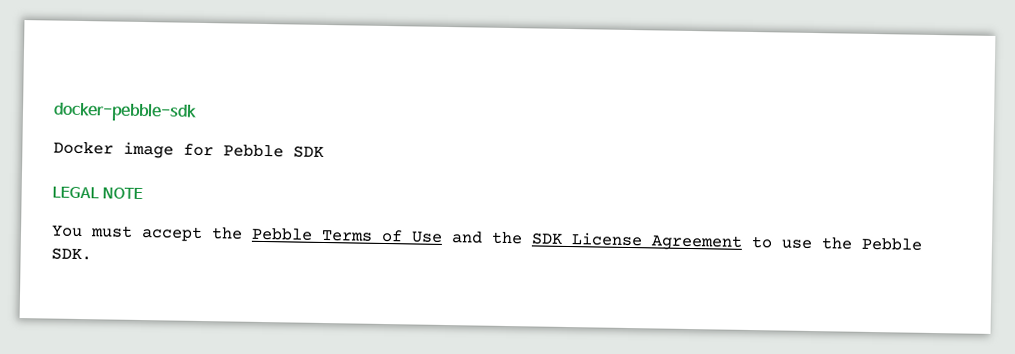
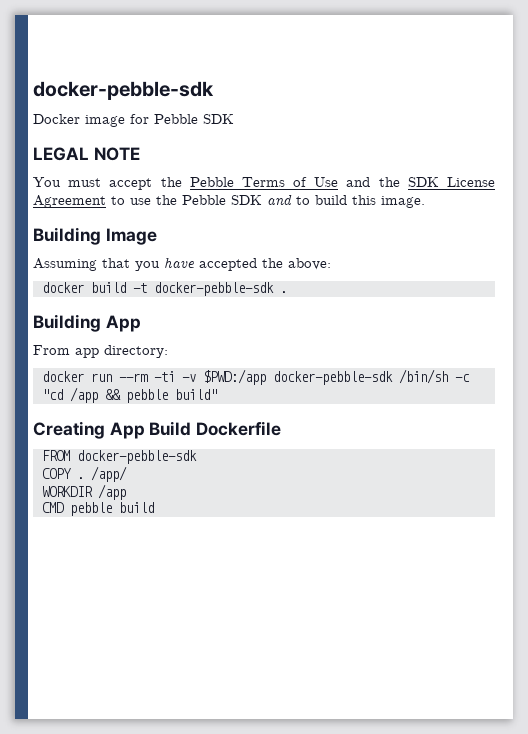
- You must accept the Pebble Terms of Use and the SDK License Agreement to use the Pebble SDK.
+ You must accept the Pebble Terms of Use and the SDK License Agreement to use the Pebble SDK and to build this image.
+ Building Image
+ Assuming that you have accepted the above:
+ docker build -t docker-pebble-sdk .
+ Building App
+ From app directory:
+ docker run --rm -ti -v $PWD:/app docker-pebble-sdk /bin/sh -c "cd /app && pebble build"
+ Creating App Build Dockerfile
+ FROM docker-pebble-sdk
+ COPY . /app/
+ WORKDIR /app
+ CMD pebble build

